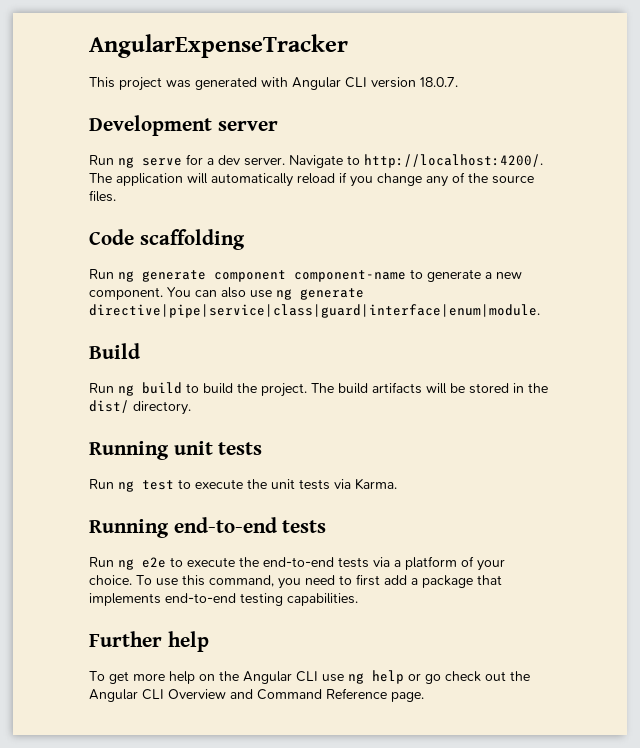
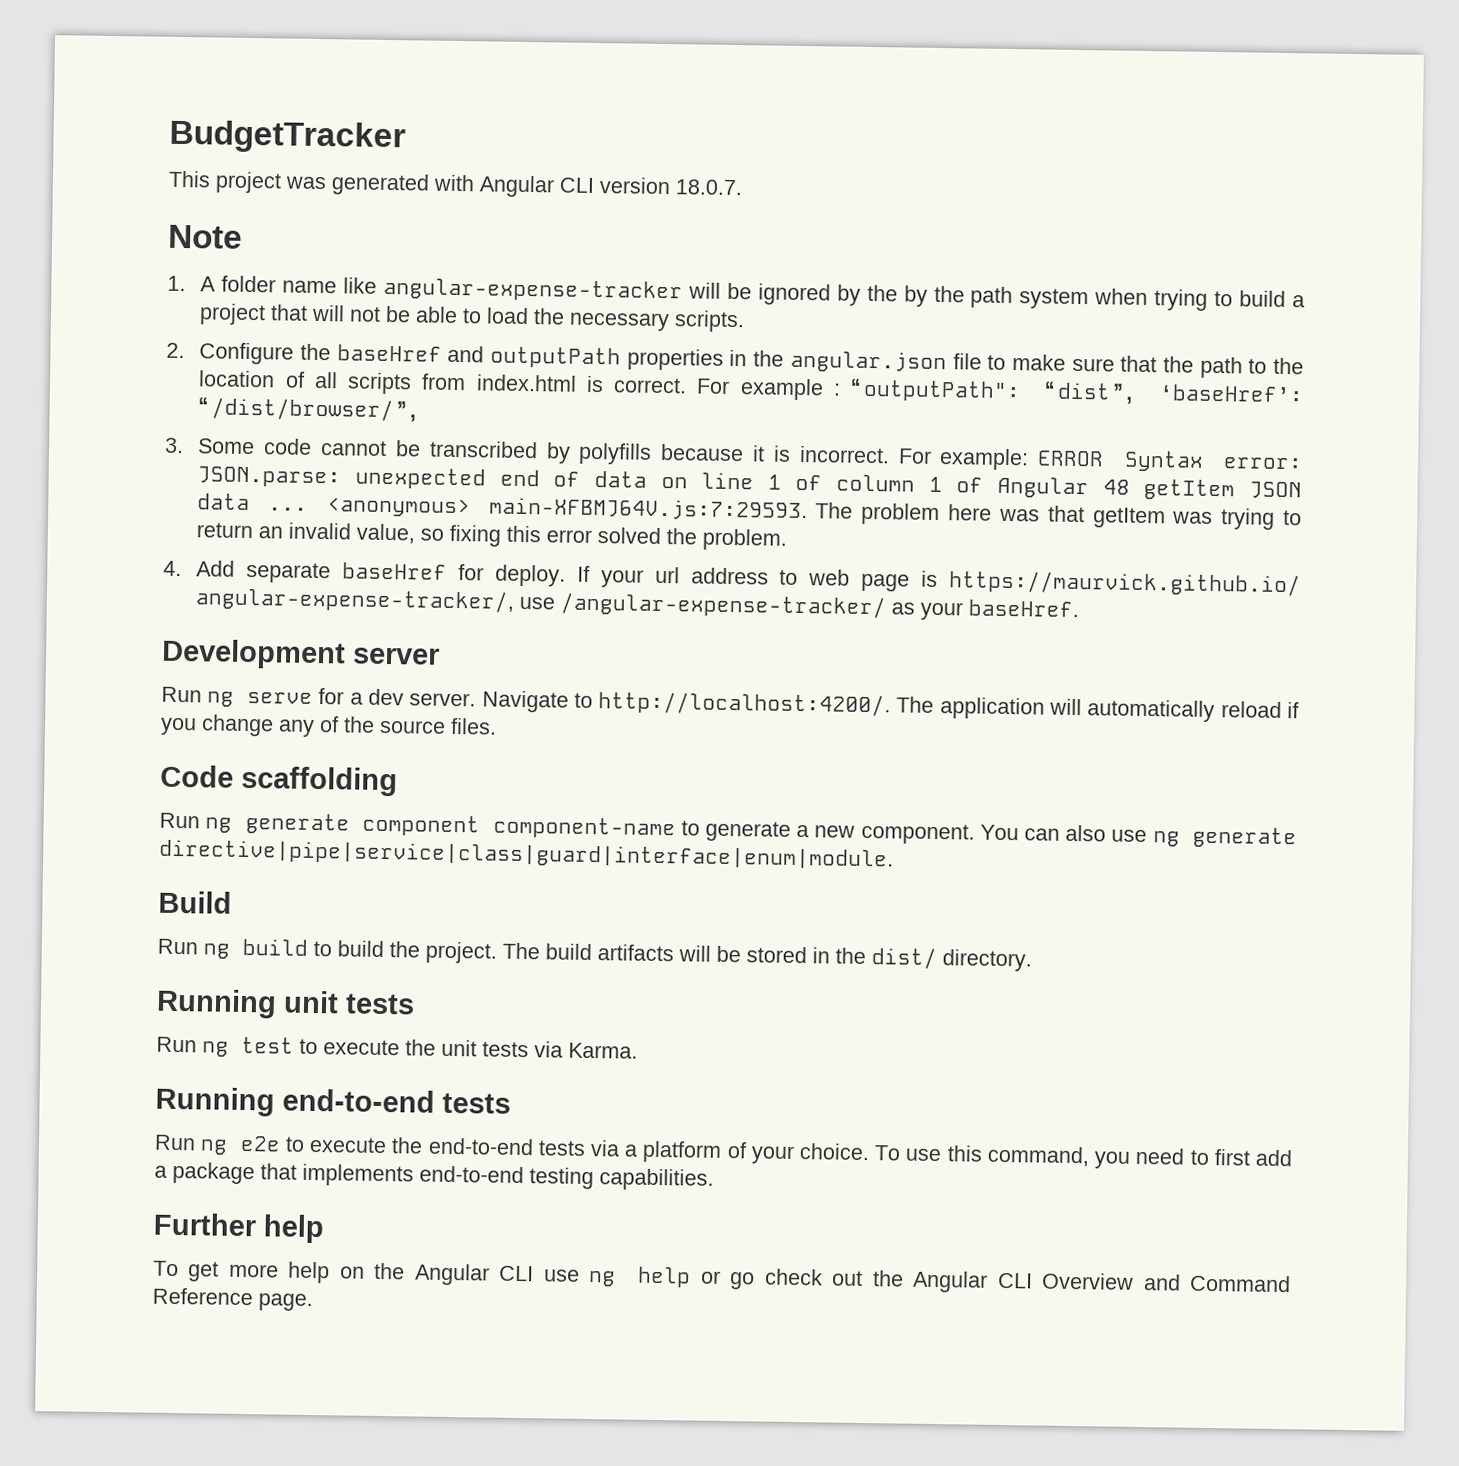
- AngularExpenseTracker
+ BudgetTracker
+ Note
+ 1. A folder name like angular-expense-tracker will be ignored by the by the path system when trying to build a project that will not be able to load the necessary scripts.
+ 2. Configure the baseHref and outputPath properties in the angular.json file to make sure that the path to the location of all scripts from index.html is correct. For example : “outputPath": “dist”, ‘baseHref’: “/dist/browser/”,
+ 3. Some code cannot be transcribed by polyfills because it is incorrect. For example: ERROR Syntax error: JSON.parse: unexpected end of data on line 1 of column 1 of Angular 48 getItem JSON data ... <anonymous> main-XFBMJ64V.js:7:29593. The problem here was that getItem was trying to return an invalid value, so fixing this error solved the problem.
+ 4. Add separate baseHref for deploy. If your url address to web page is https://maurvick.github.io/ angular-expense-tracker/, use /angular-expense-tracker/ as your baseHref.

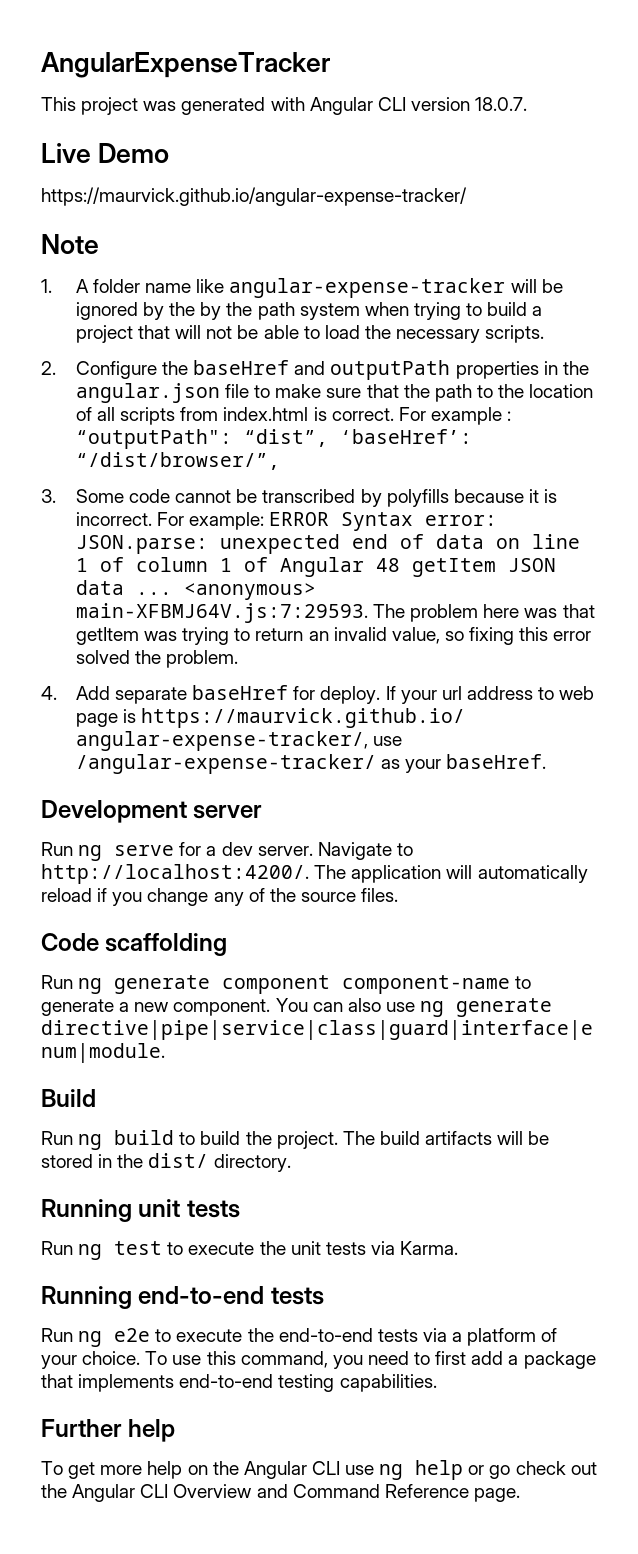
- BudgetTracker
+ AngularExpenseTracker
+ Live Demo
+ https://maurvick.github.io/angular-expense-tracker/

